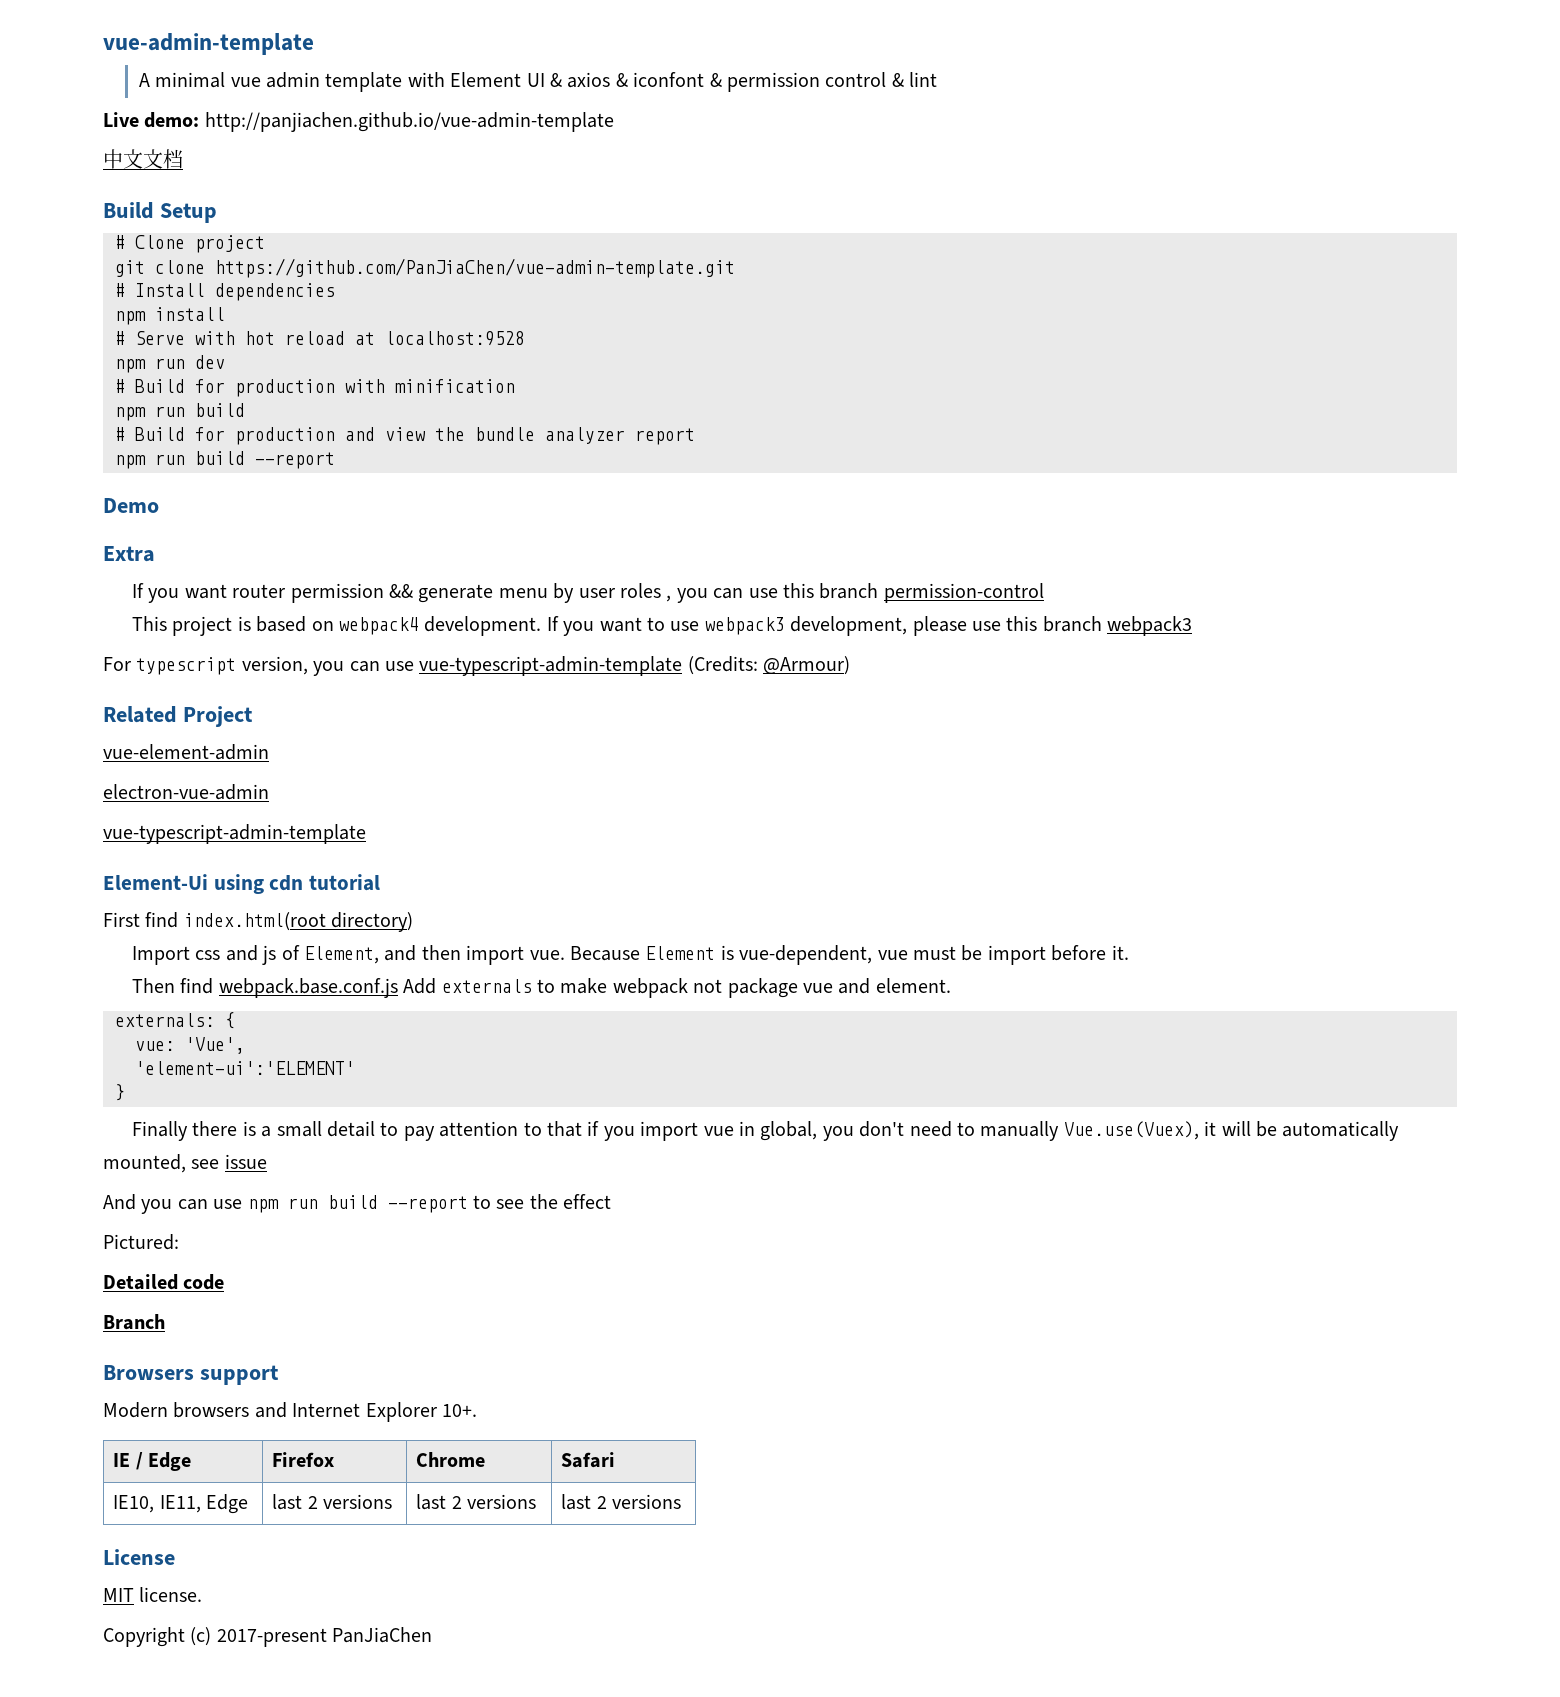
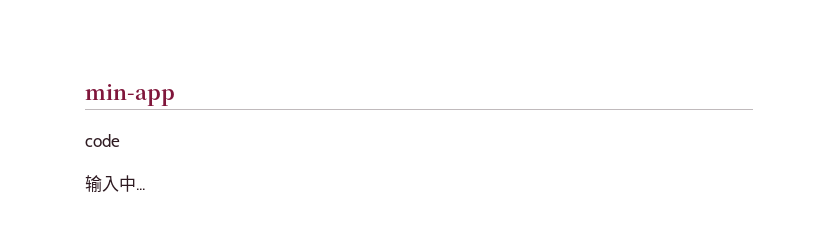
- vue-admin-template
- A minimal vue admin template with Element UI & axios & iconfont & permission control & lint
- Live demo: http://panjiachen.github.io/vue-admin-template
- 中文文档
- Build Setup
- # Clone project
- git clone https://github.com/PanJiaChen/vue-admin-template.git
- # Install dependencies
- npm install
- # Serve with hot reload at localhost:9528
- npm run dev
- # Build for production with minification
- npm run build
- # Build for production and view the bundle analyzer report
- npm run build --report
- Demo
- Extra
- If you want router permission && generate menu by user roles , you can use this branch permission-control
- This project is based on webpack4 development. If you want to use webpack3 development, please use this branch webpack3
- For typescript version, you can use vue-typescript-admin-template (Credits: @Armour)
- Related Project
- vue-element-admin
- electron-vue-admin
- vue-typescript-admin-template
- Element-Ui using cdn tutorial
- First find index.html(root directory)
- Import css and js of Element, and then import vue. Because Element is vue-dependent, vue must be import before it.
- Then find webpack.base.conf.js Add externals to make webpack not package vue and element.
- externals: {
- vue: 'Vue',
- 'element-ui':'ELEMENT'
- }
- Finally there is a small detail to pay attention to that if you import vue in global, you don't need to manually Vue.use(Vuex), it will be automatically mounted, see issue
- And you can use npm run build --report to see the effect
- Pictured:
- Detailed code
- Branch
- Browsers support
- Modern browsers and Internet Explorer 10+.
- IE / Edge | Firefox | Chrome | Safari
- IE10, IE11, Edge | last 2 versions | last 2 versions | last 2 versions
- License
- MIT license.
- Copyright (c) 2017-present PanJiaChen
+ min-app
+ code
+ 输入中...

